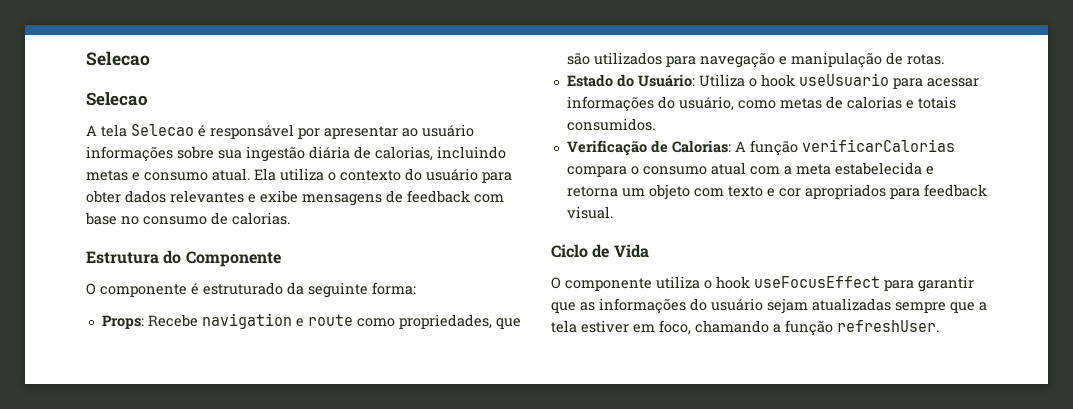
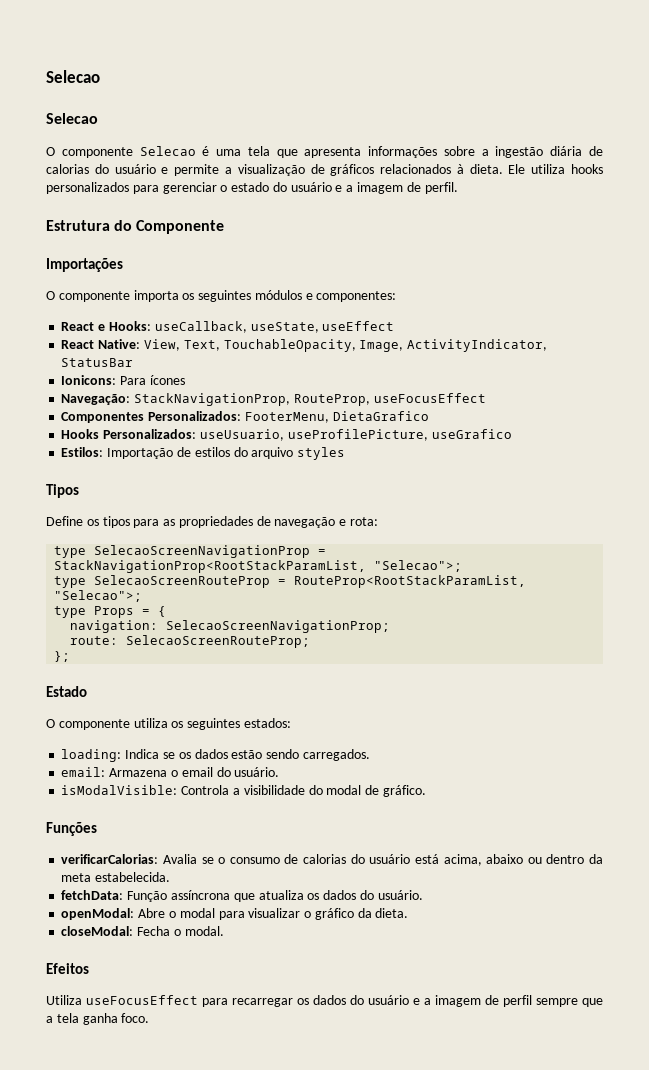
- A tela Selecao é responsável por apresentar ao usuário informações sobre sua ingestão diária de calorias, incluindo metas e consumo atual. Ela utiliza o contexto do usuário para obter dados relevantes e exibe mensagens de feedback com base no consumo de calorias.
+ O componente Selecao é uma tela que apresenta informações sobre a ingestão diária de calorias do usuário e permite a visualização de gráficos relacionados à dieta. Ele utiliza hooks personalizados para gerenciar o estado do usuário e a imagem de perfil.
- O componente é estruturado da seguinte forma:
- Props: Recebe navigation e route como propriedades, que são utilizados para navegação e manipulação de rotas.
- Estado do Usuário: Utiliza o hook useUsuario para acessar informações do usuário, como metas de calorias e totais consumidos.
- Verificação de Calorias: A função verificarCalorias compara o consumo atual com a meta estabelecida e retorna um objeto com texto e cor apropriados para feedback visual.
- Ciclo de Vida
- O componente utiliza o hook useFocusEffect para garantir que as informações do usuário sejam atualizadas sempre que a tela estiver em foco, chamando a função refreshUser.
+ Importações
+ O componente importa os seguintes módulos e componentes:
+ React e Hooks: useCallback, useState, useEffect
+ React Native: View, Text, TouchableOpacity, Image, ActivityIndicator, StatusBar
+ Ionicons: Para ícones
+ Navegação: StackNavigationProp, RouteProp, useFocusEffect
+ Componentes Personalizados: FooterMenu, DietaGrafico
+ Hooks Personalizados: useUsuario, useProfilePicture, useGrafico
+ Estilos: Importação de estilos do arquivo styles
+ Tipos
+ Define os tipos para as propriedades de navegação e rota:
+ type SelecaoScreenNavigationProp = StackNavigationProp<RootStackParamList, "Selecao">;
+ type SelecaoScreenRouteProp = RouteProp<RootStackParamList, "Selecao">;
+ type Props = {
+ navigation: SelecaoScreenNavigationProp;
+ route: SelecaoScreenRouteProp;
+ };
+ Estado
+ O componente utiliza os seguintes estados:
+ loading: Indica se os dados estão sendo carregados.
+ email: Armazena o email do usuário.
+ isModalVisible: Controla a visibilidade do modal de gráfico.
+ Funções
+ verificarCalorias: Avalia se o consumo de calorias do usuário está acima, abaixo ou dentro da meta estabelecida.
+ fetchData: Função assíncrona que atualiza os dados do usuário.
+ openModal: Abre o modal para visualizar o gráfico da dieta.
+ closeModal: Fecha o modal.
+ Efeitos
+ Utiliza useFocusEffect para recarregar os dados do usuário e a imagem de perfil sempre que a tela ganha foco.

